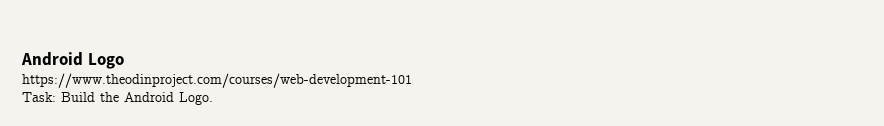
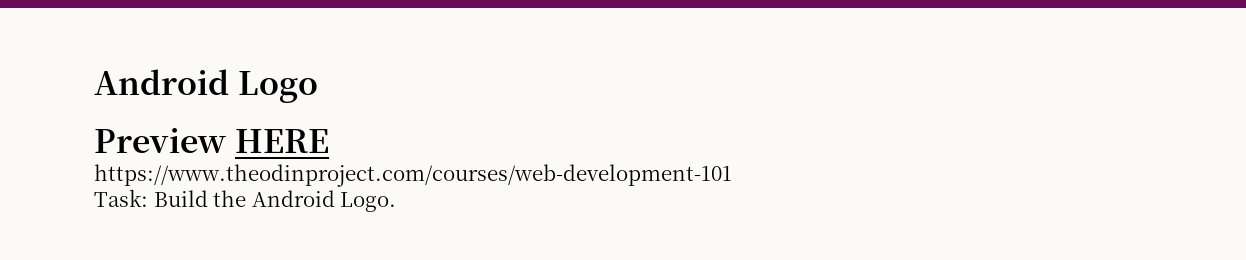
+ Preview HERE

